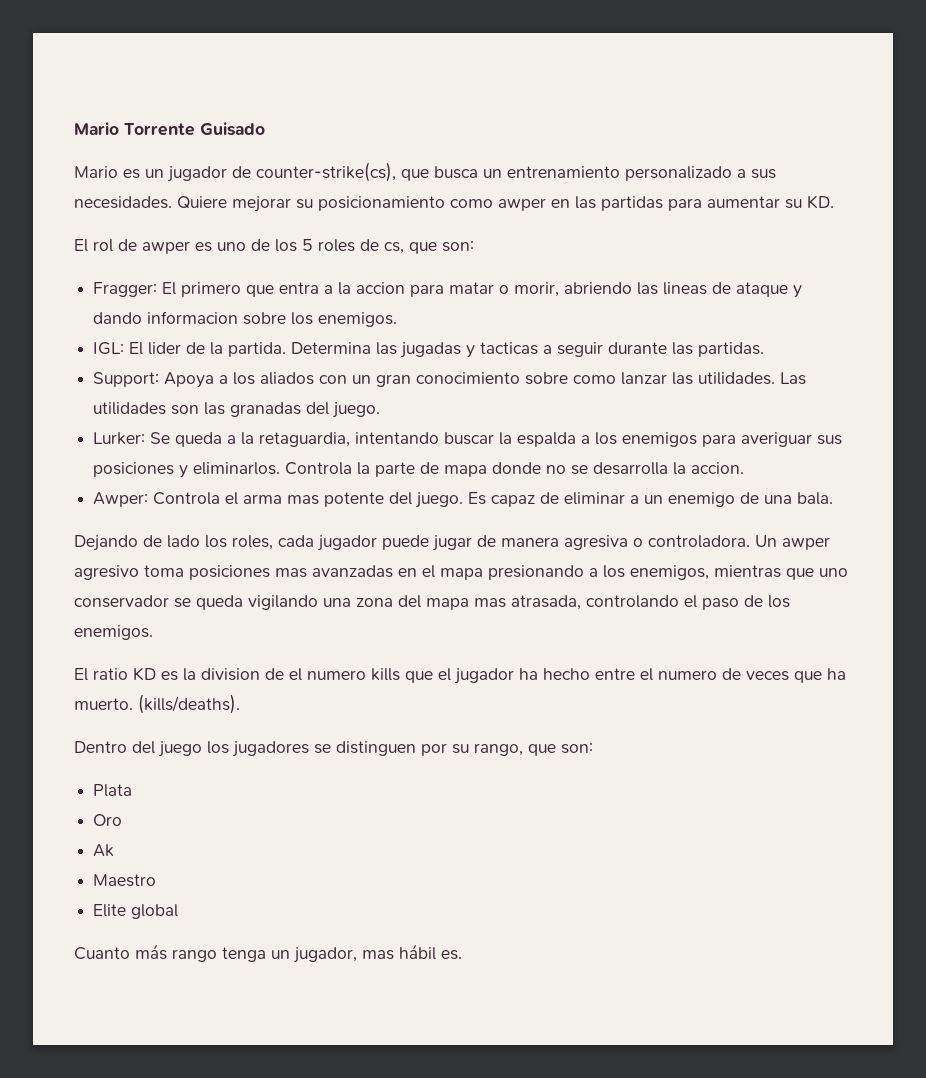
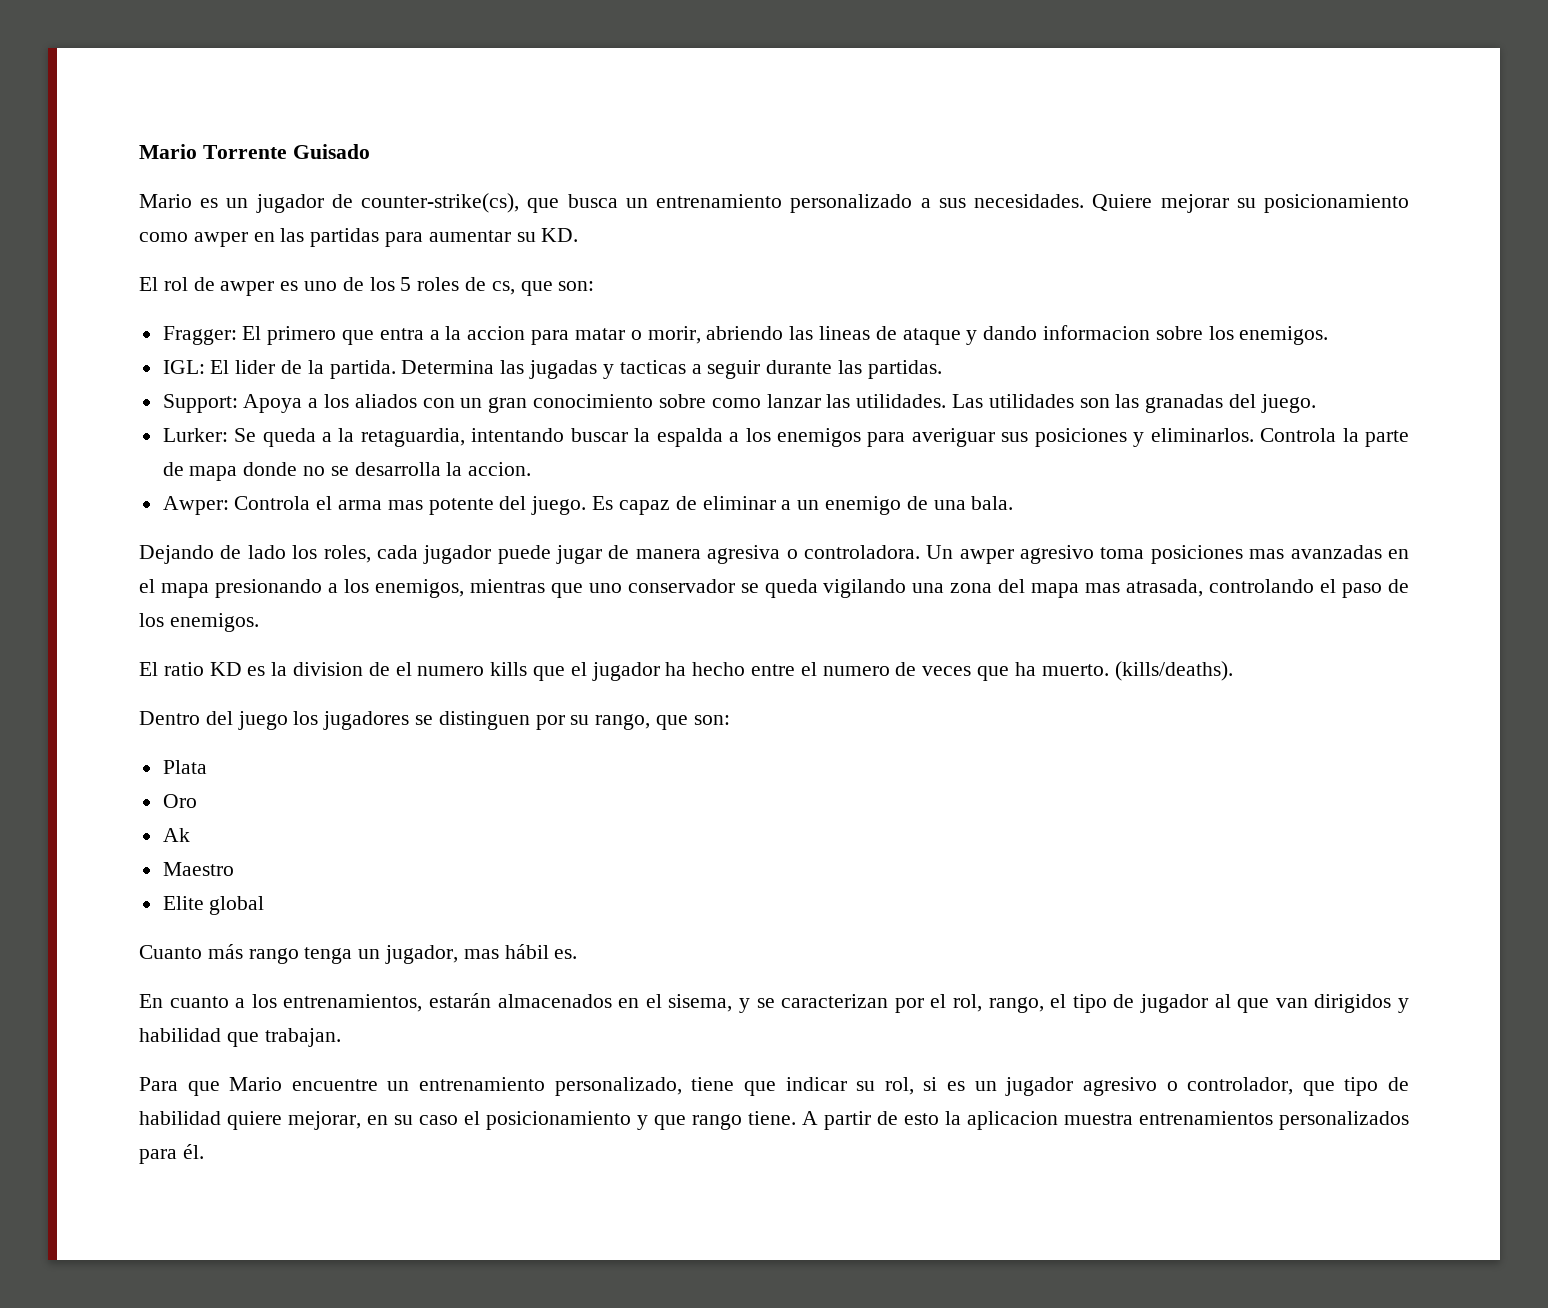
+ En cuanto a los entrenamientos, estarán almacenados en el sisema, y se caracterizan por el rol, rango, el tipo de jugador al que van dirigidos y habilidad que trabajan.
+ Para que Mario encuentre un entrenamiento personalizado, tiene que indicar su rol, si es un jugador agresivo o controlador, que tipo de habilidad quiere mejorar, en su caso el posicionamiento y que rango tiene. A partir de esto la aplicacion muestra entrenamientos personalizados para él.

